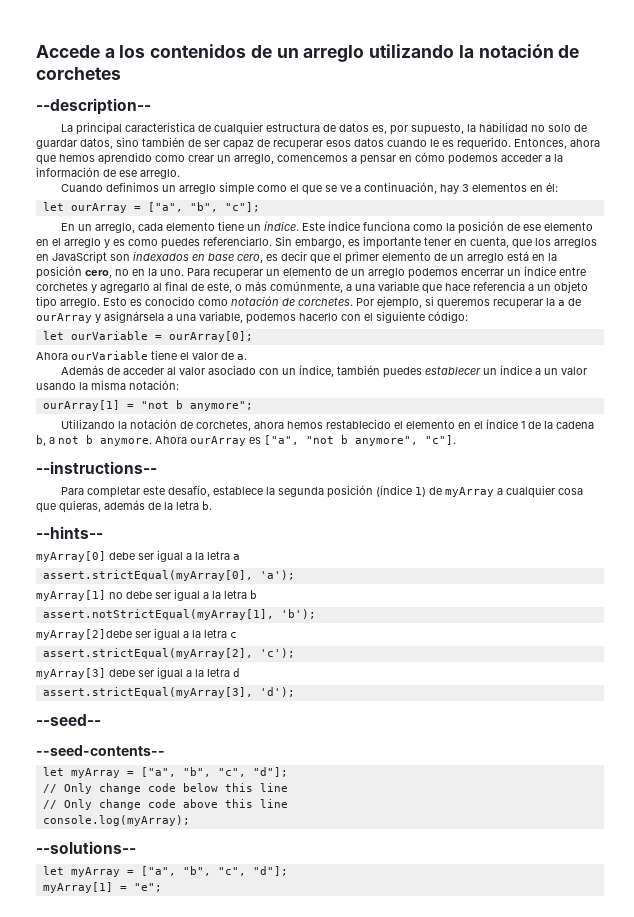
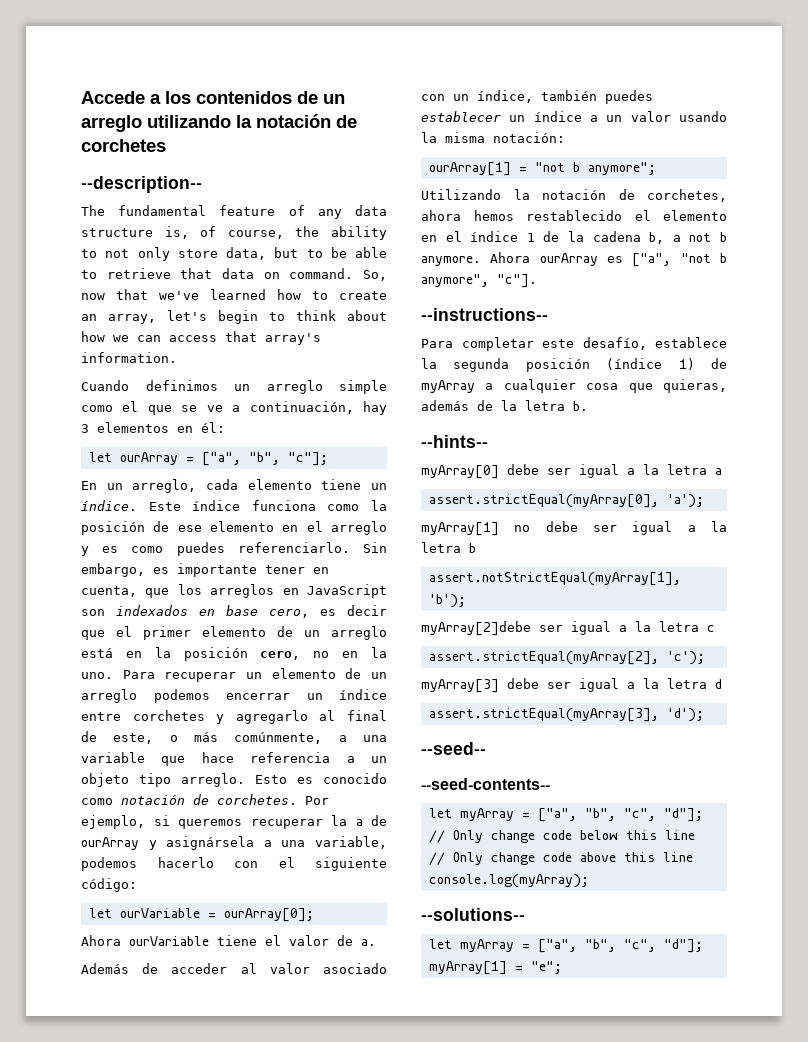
- La principal característica de cualquier estructura de datos es, por supuesto, la habilidad no solo de guardar datos, sino también de ser capaz de recuperar esos datos cuando le es requerido. Entonces, ahora que hemos aprendido como crear un arreglo, comencemos a pensar en cómo podemos acceder a la información de ese arreglo.
+ The fundamental feature of any data structure is, of course, the ability to not only store data, but to be able to retrieve that data on command. So, now that we've learned how to create an array, let's begin to think about how we can access that array's information.

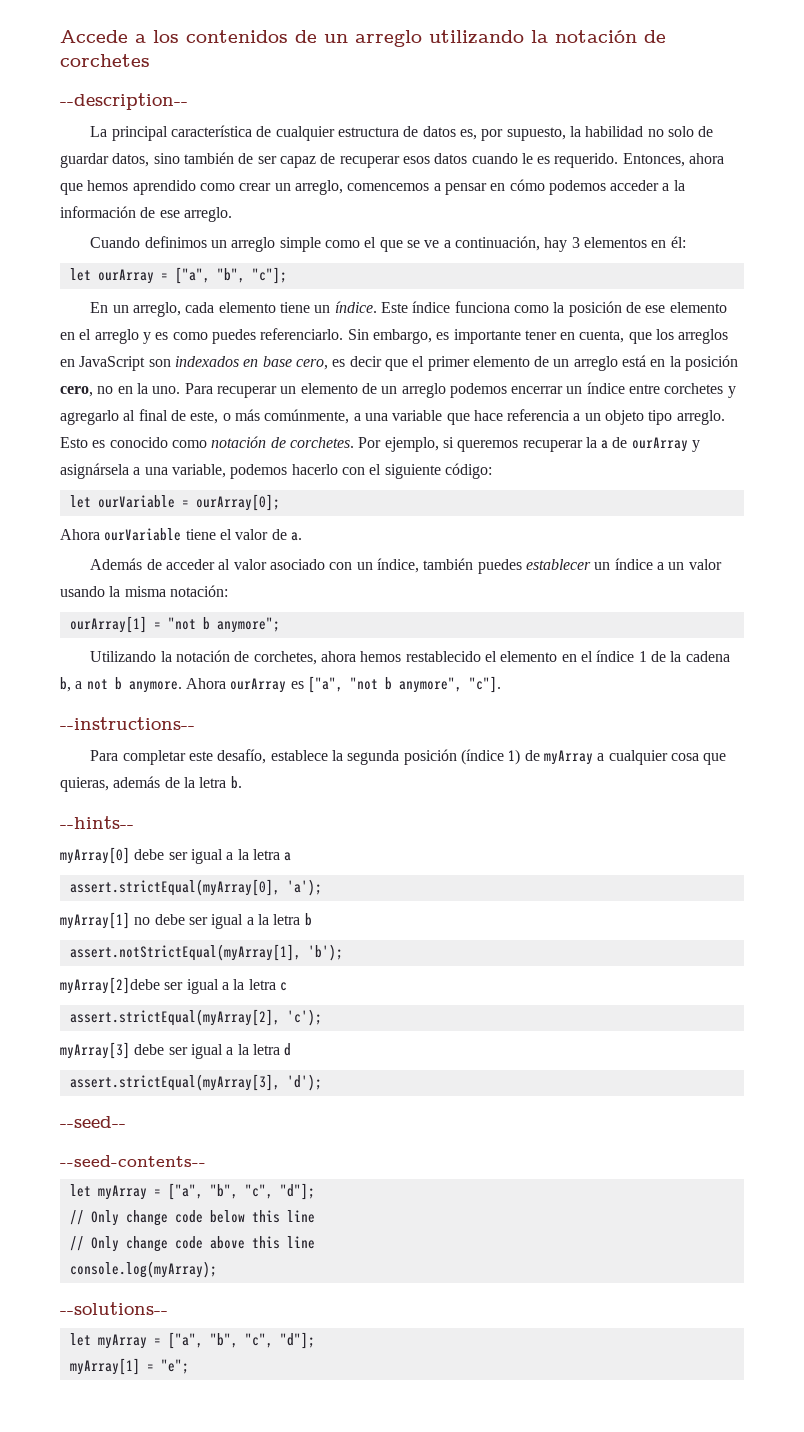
- The fundamental feature of any data structure is, of course, the ability to not only store data, but to be able to retrieve that data on command. So, now that we've learned how to create an array, let's begin to think about how we can access that array's information.
+ La principal característica de cualquier estructura de datos es, por supuesto, la habilidad no solo de guardar datos, sino también de ser capaz de recuperar esos datos cuando le es requerido. Entonces, ahora que hemos aprendido como crear un arreglo, comencemos a pensar en cómo podemos acceder a la información de ese arreglo.

